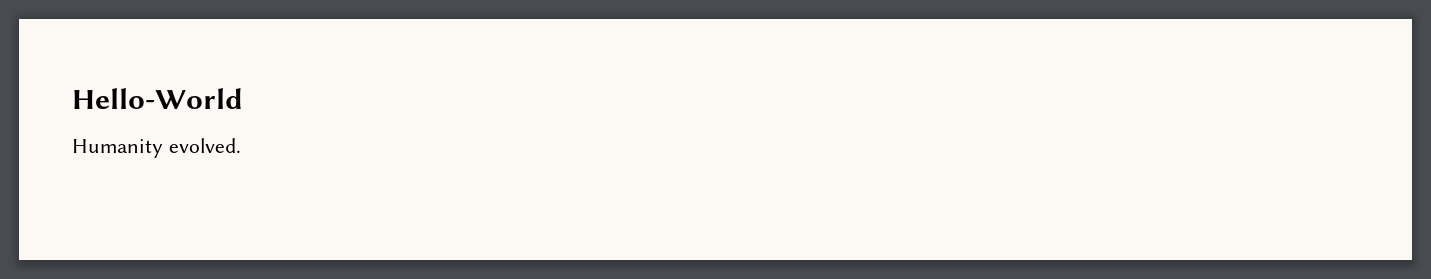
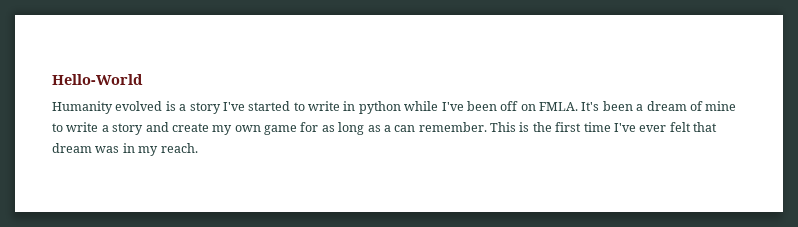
- Humanity evolved.
+ Humanity evolved is a story I've started to write in python while I've been off on FMLA. It's been a dream of mine to write a story and create my own game for as long as a can remember. This is the first time I've ever felt that dream was in my reach.

